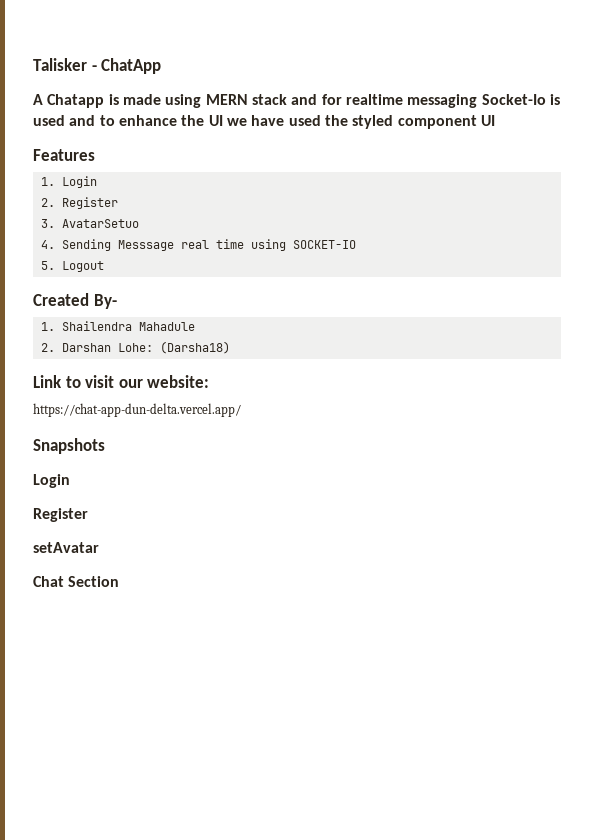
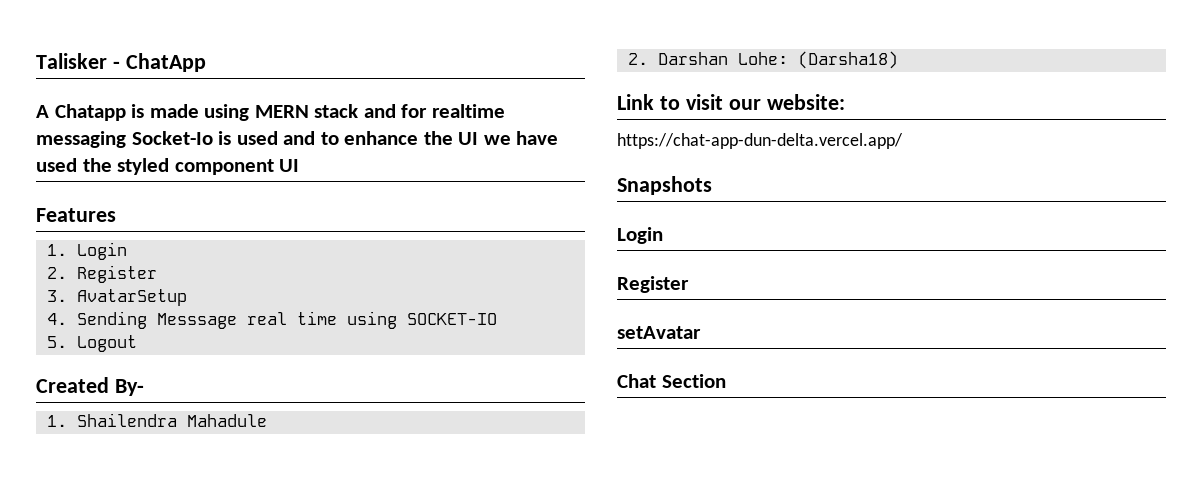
- 3. AvatarSetuo
+ 3. AvatarSetup

